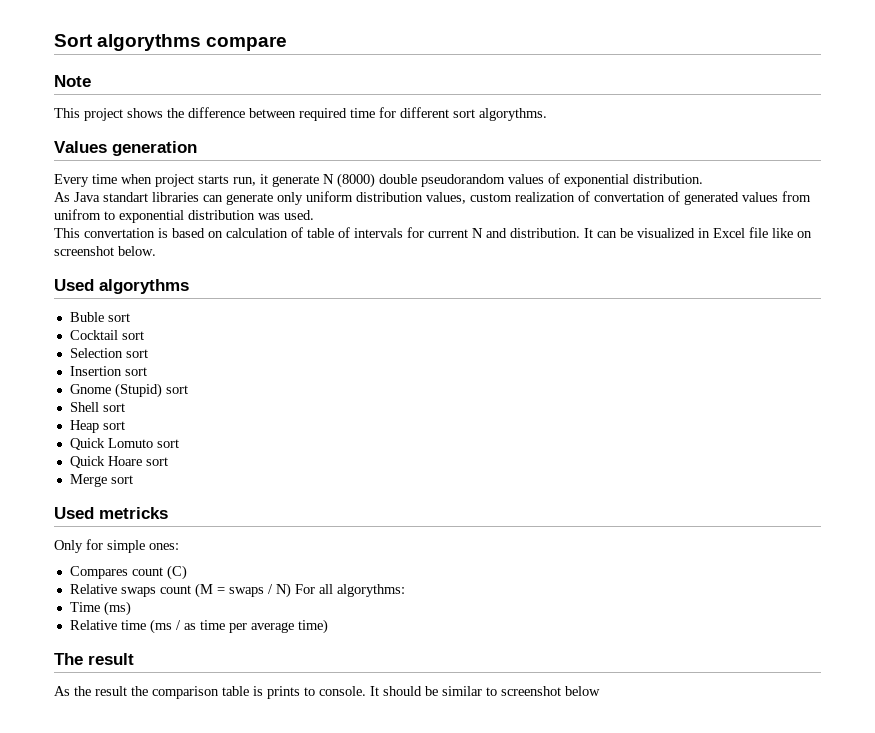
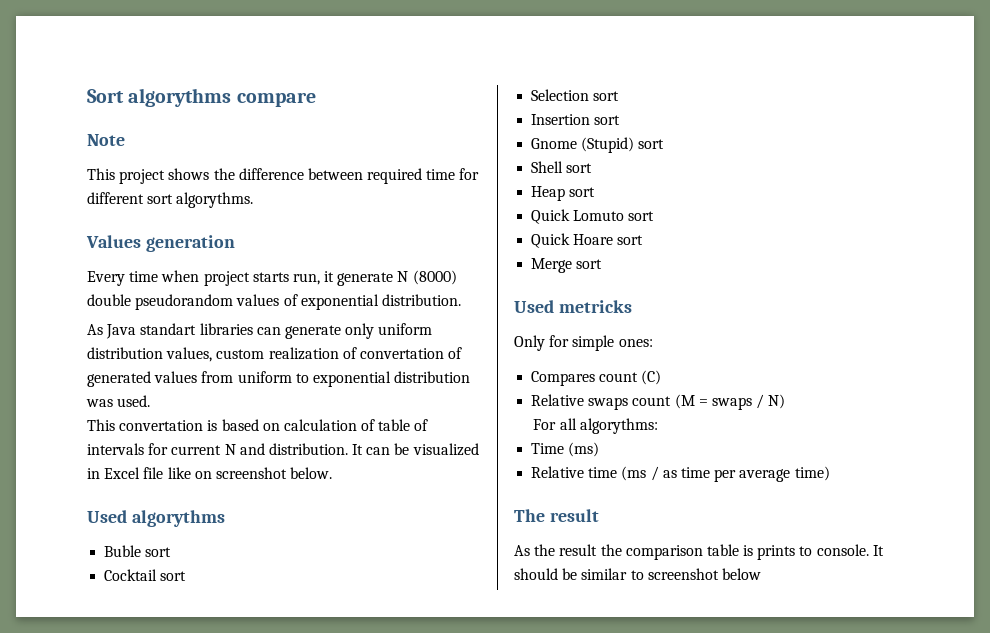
- As Java standart libraries can generate only uniform distribution values, custom realization of convertation of generated values from unifrom to exponential distribution was used.
+ As Java standart libraries can generate only uniform distribution values, custom realization of convertation of generated values from uniform to exponential distribution was used.
- Relative swaps count (M = swaps / N) For all algorythms:
+ Relative swaps count (M = swaps / N)
+ For all algorythms:

